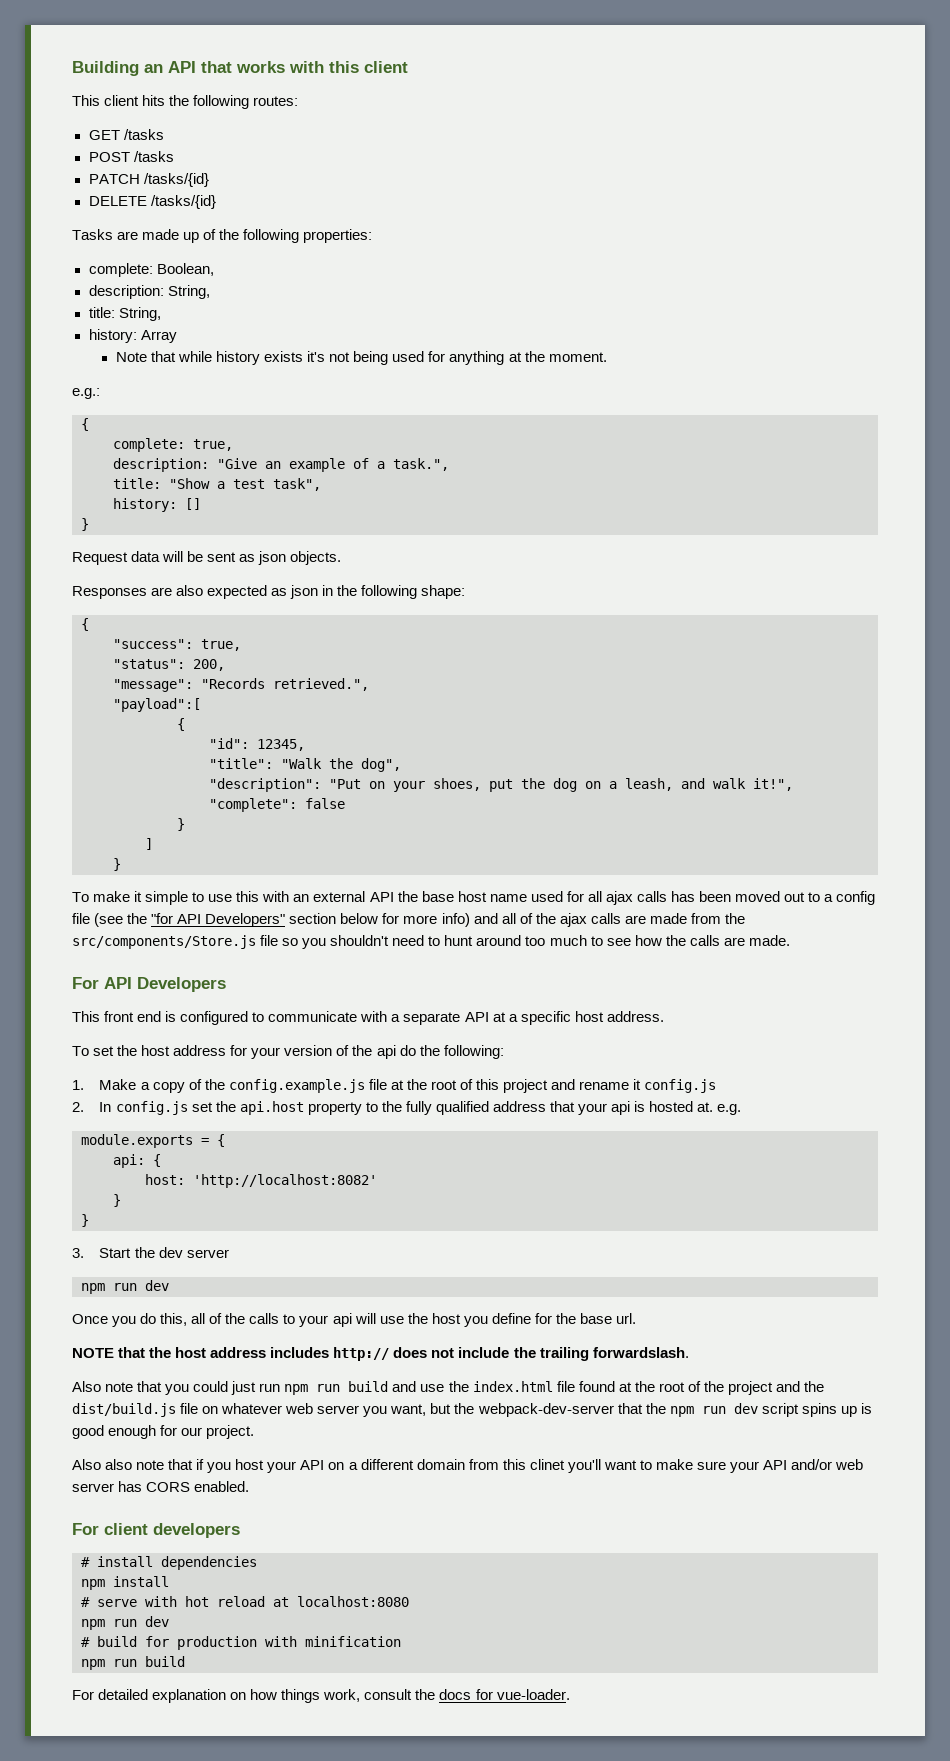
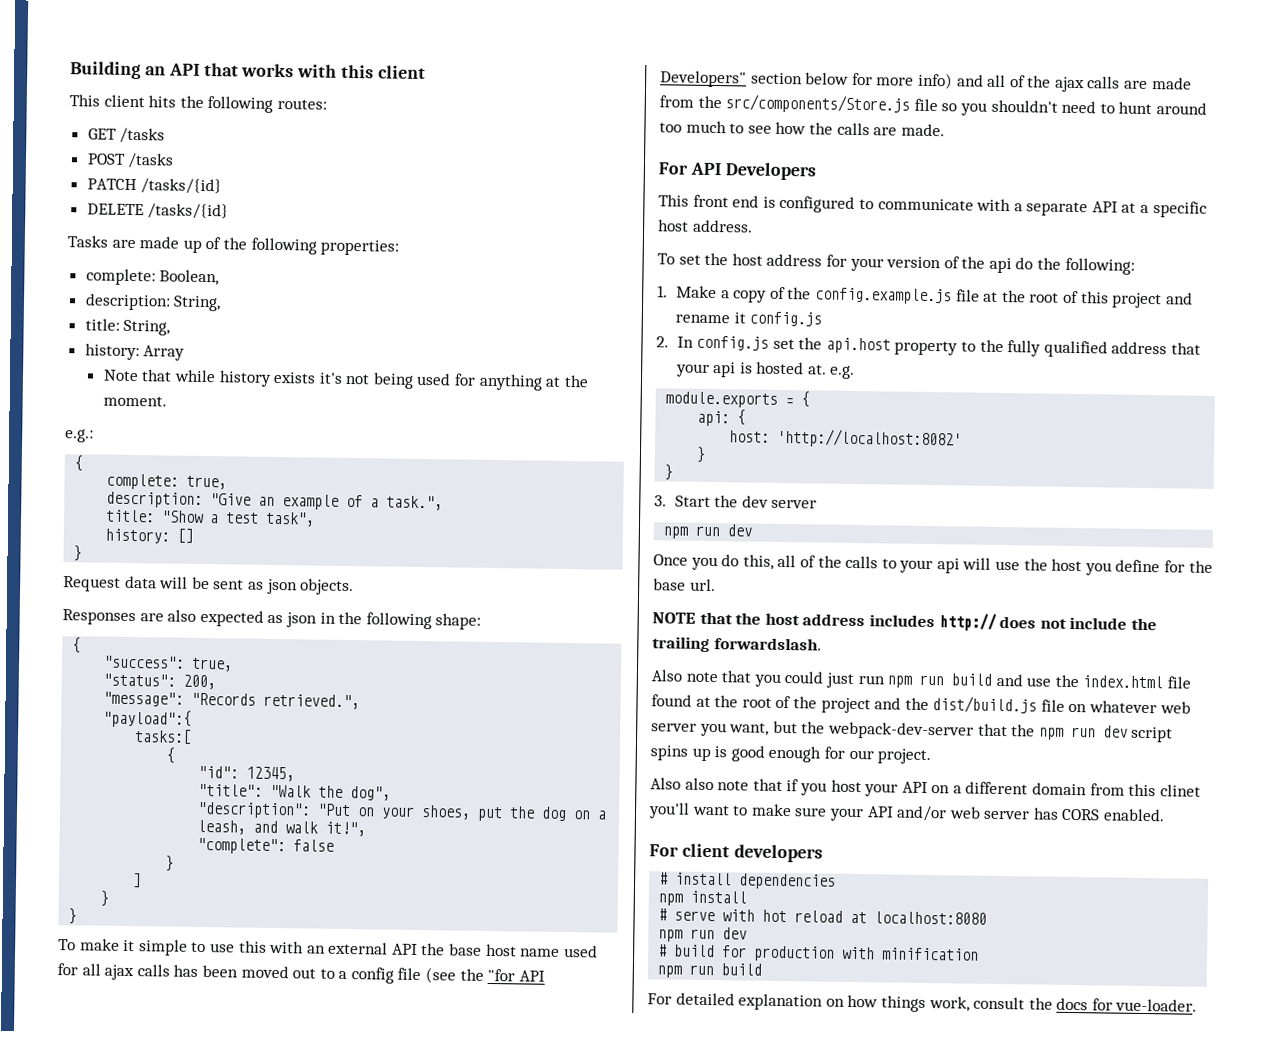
- "payload":[
+ "payload":{
+ tasks:[
  ]
+ }

